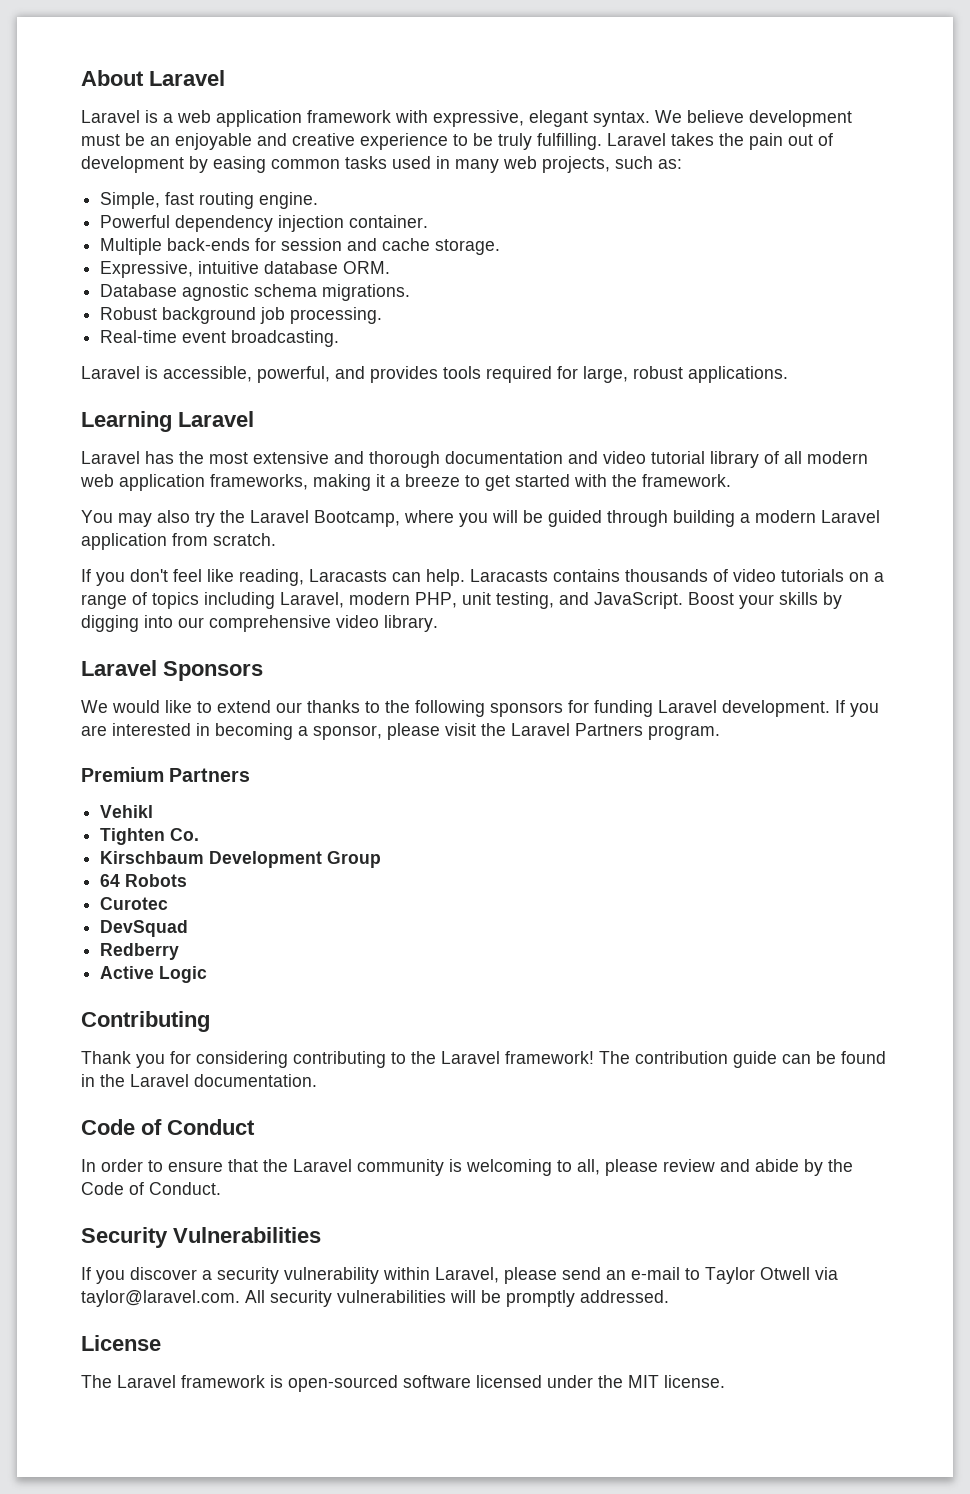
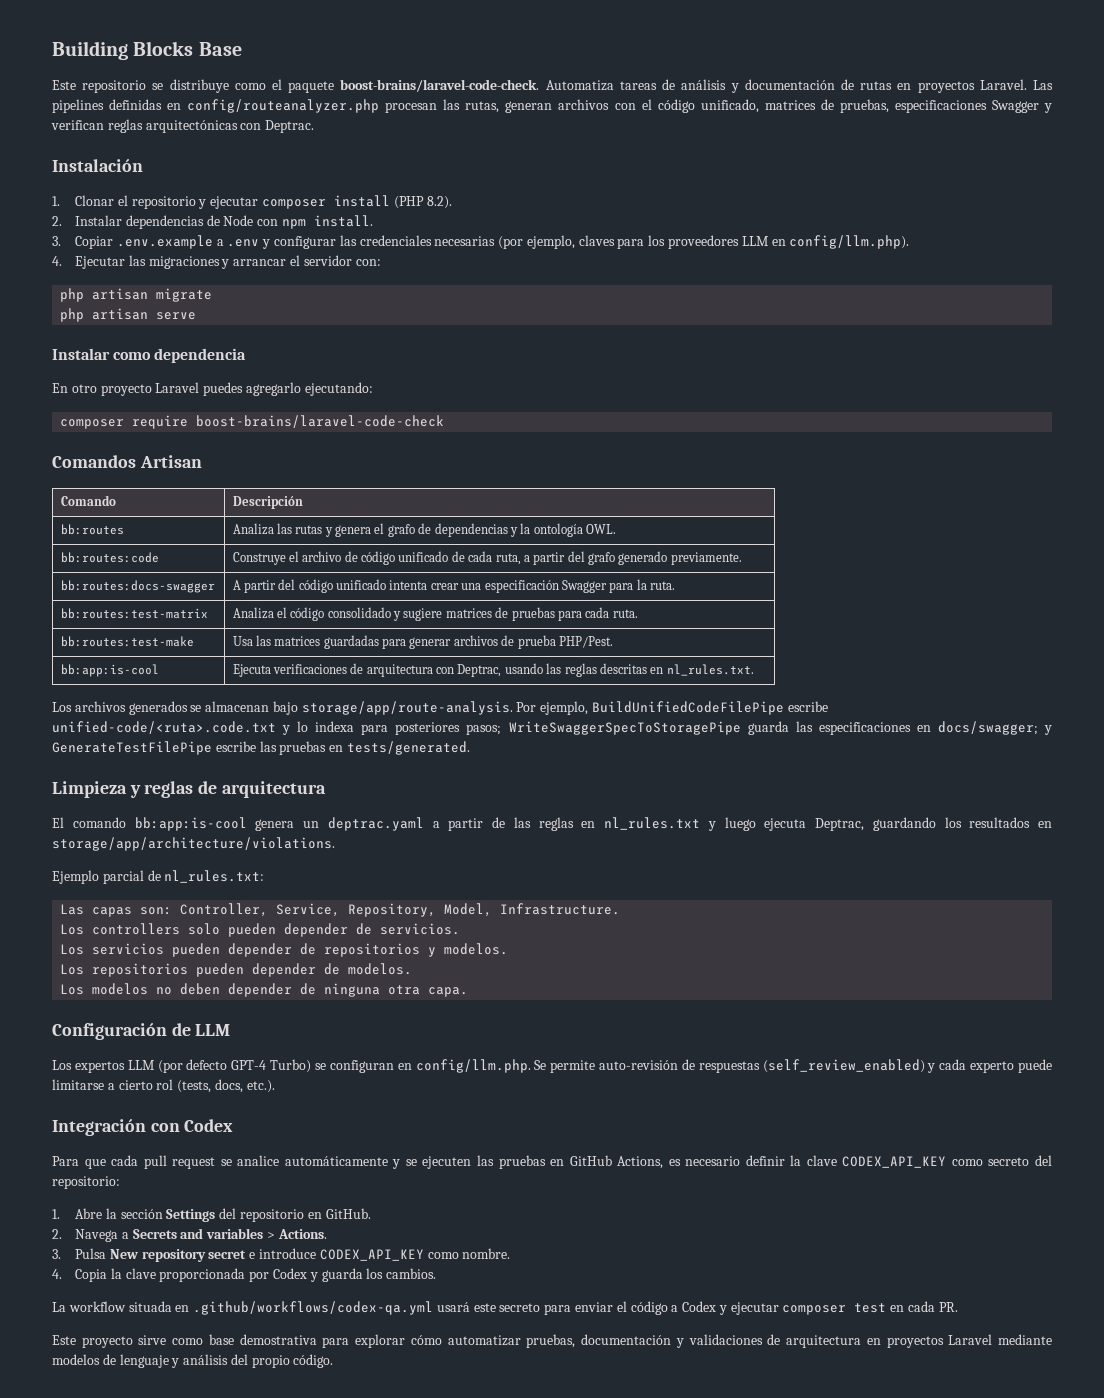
- About Laravel
- Laravel is a web application framework with expressive, elegant syntax. We believe development must be an enjoyable and creative experience to be truly fulfilling. Laravel takes the pain out of development by easing common tasks used in many web projects, such as:
- Simple, fast routing engine.
- Powerful dependency injection container.
- Multiple back-ends for session and cache storage.
- Expressive, intuitive database ORM.
- Database agnostic schema migrations.
- Robust background job processing.
- Real-time event broadcasting.
- Laravel is accessible, powerful, and provides tools required for large, robust applications.
- Learning Laravel
- Laravel has the most extensive and thorough documentation and video tutorial library of all modern web application frameworks, making it a breeze to get started with the framework.
- You may also try the Laravel Bootcamp, where you will be guided through building a modern Laravel application from scratch.
- If you don't feel like reading, Laracasts can help. Laracasts contains thousands of video tutorials on a range of topics including Laravel, modern PHP, unit testing, and JavaScript. Boost your skills by digging into our comprehensive video library.
- Laravel Sponsors
- We would like to extend our thanks to the following sponsors for funding Laravel development. If you are interested in becoming a sponsor, please visit the Laravel Partners program.
- Premium Partners
- Vehikl
- Tighten Co.
- Kirschbaum Development Group
- 64 Robots
- Curotec
- DevSquad
- Redberry
- Active Logic
- Contributing
- Thank you for considering contributing to the Laravel framework! The contribution guide can be found in the Laravel documentation.
- Code of Conduct
- In order to ensure that the Laravel community is welcoming to all, please review and abide by the Code of Conduct.
- Security Vulnerabilities
- If you discover a security vulnerability within Laravel, please send an e-mail to Taylor Otwell via taylor@laravel.com. All security vulnerabilities will be promptly addressed.
- License
- The Laravel framework is open-sourced software licensed under the MIT license.
+ Building Blocks Base
+ Este repositorio se distribuye como el paquete boost-brains/laravel-code-check. Automatiza tareas de análisis y documentación de rutas en proyectos Laravel. Las pipelines definidas en config/routeanalyzer.php procesan las rutas, generan archivos con el código unificado, matrices de pruebas, especificaciones Swagger y verifican reglas arquitectónicas con Deptrac.
+ Instalación
+ 1. Clonar el repositorio y ejecutar composer install (PHP 8.2).
+ 2. Instalar dependencias de Node con npm install.
+ 3. Copiar .env.example a .env y configurar las credenciales necesarias (por ejemplo, claves para los proveedores LLM en config/llm.php).
+ 4. Ejecutar las migraciones y arrancar el servidor con:
+ php artisan migrate
+ php artisan serve
+ Instalar como dependencia
+ En otro proyecto Laravel puedes agregarlo ejecutando:
+ composer require boost-brains/laravel-code-check
+ Comandos Artisan
+ Comando | Descripción
+ bb:routes | Analiza las rutas y genera el grafo de dependencias y la ontología OWL.
+ bb:routes:code | Construye el archivo de código unificado de cada ruta, a partir del grafo generado previamente.
+ bb:routes:docs-swagger | A partir del código unificado intenta crear una especificación Swagger para la ruta.
+ bb:routes:test-matrix | Analiza el código consolidado y sugiere matrices de pruebas para cada ruta.
+ bb:routes:test-make | Usa las matrices guardadas para generar archivos de prueba PHP/Pest.
+ bb:app:is-cool | Ejecuta verificaciones de arquitectura con Deptrac, usando las reglas descritas en nl_rules.txt.
+ Los archivos generados se almacenan bajo storage/app/route-analysis. Por ejemplo, BuildUnifiedCodeFilePipe escribe unified-code/<ruta>.code.txt y lo indexa para posteriores pasos; WriteSwaggerSpecToStoragePipe guarda las especificaciones en docs/swagger; y GenerateTestFilePipe escribe las pruebas en tests/generated.
+ Limpieza y reglas de arquitectura
+ El comando bb:app:is-cool genera un deptrac.yaml a partir de las reglas en nl_rules.txt y luego ejecuta Deptrac, guardando los resultados en storage/app/architecture/violations.
+ Ejemplo parcial de nl_rules.txt:
+ Las capas son: Controller, Service, Repository, Model, Infrastructure.
+ Los controllers solo pueden depender de servicios.
+ Los servicios pueden depender de repositorios y modelos.
+ Los repositorios pueden depender de modelos.
+ Los modelos no deben depender de ninguna otra capa.
+ Configuración de LLM
+ Los expertos LLM (por defecto GPT-4 Turbo) se configuran en config/llm.php. Se permite auto-revisión de respuestas (self_review_enabled) y cada experto puede limitarse a cierto rol (tests, docs, etc.).
+ Integración con Codex
+ Para que cada pull request se analice automáticamente y se ejecuten las pruebas en GitHub Actions, es necesario definir la clave CODEX_API_KEY como secreto del repositorio:
+ 1. Abre la sección Settings del repositorio en GitHub.
+ 2. Navega a Secrets and variables > Actions.
+ 3. Pulsa New repository secret e introduce CODEX_API_KEY como nombre.
+ 4. Copia la clave proporcionada por Codex y guarda los cambios.
+ La workflow situada en .github/workflows/codex-qa.yml usará este secreto para enviar el código a Codex y ejecutar composer test en cada PR.
+ Este proyecto sirve como base demostrativa para explorar cómo automatizar pruebas, documentación y validaciones de arquitectura en proyectos Laravel mediante modelos de lenguaje y análisis del propio código.

